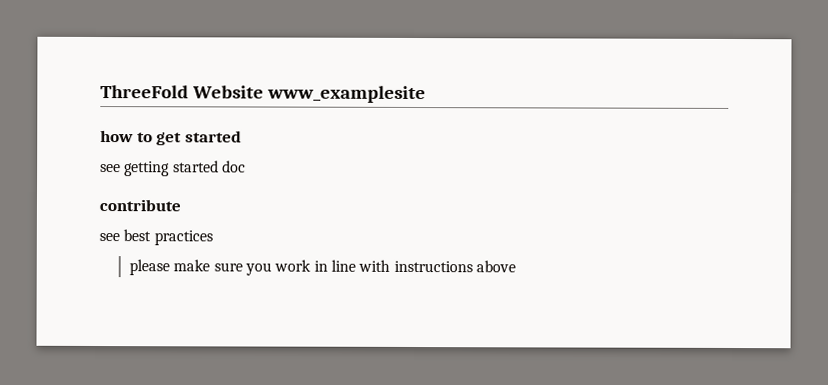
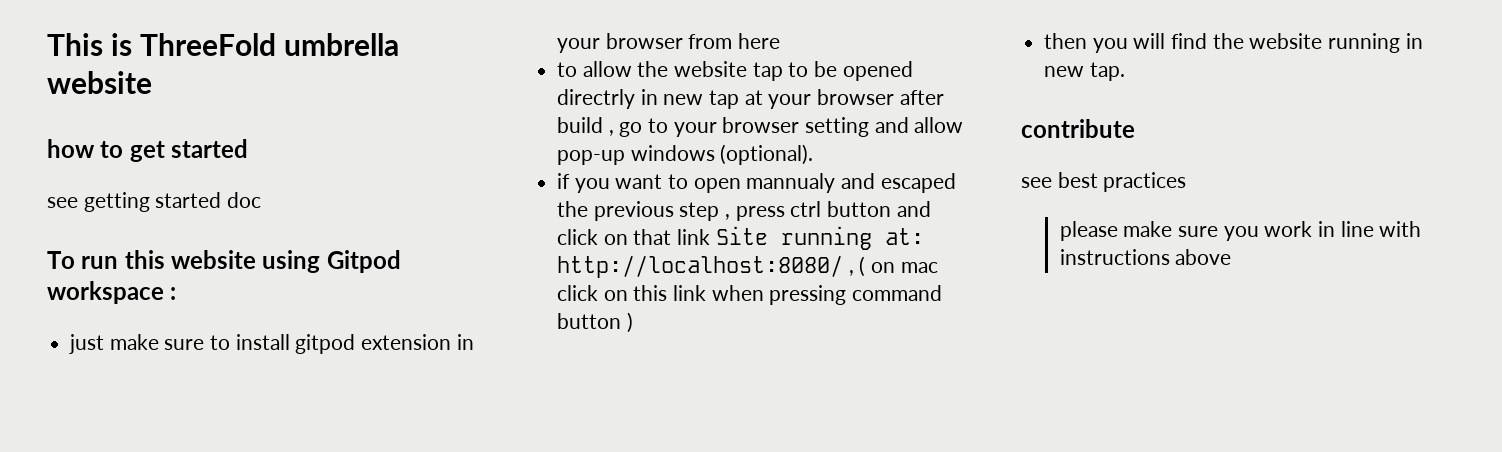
- ThreeFold Website www_examplesite
+ This is ThreeFold umbrella website
+ To run this website using Gitpod workspace :
+ just make sure to install gitpod extension in your browser from here
+ to allow the website tap to be opened directrly in new tap at your browser after build , go to your browser setting and allow pop-up windows (optional).
+ if you want to open mannualy and escaped the previous step , press ctrl button and click on that link Site running at: http://localhost:8080/ , ( on mac click on this link when pressing command button )
+ then you will find the website running in new tap.

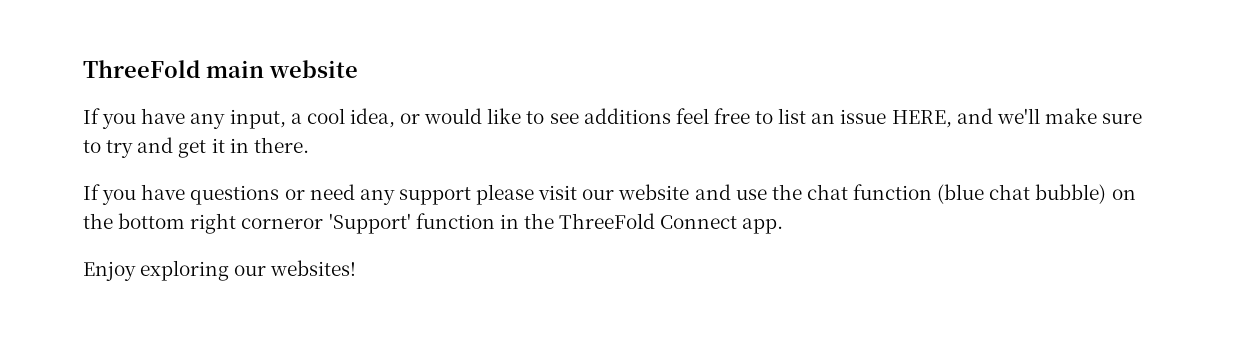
- This is ThreeFold umbrella website
- how to get started
- see getting started doc
- To run this website using Gitpod workspace :
- just make sure to install gitpod extension in your browser from here
- to allow the website tap to be opened directrly in new tap at your browser after build , go to your browser setting and allow pop-up windows (optional).
- if you want to open mannualy and escaped the previous step , press ctrl button and click on that link Site running at: http://localhost:8080/ , ( on mac click on this link when pressing command button )
- then you will find the website running in new tap.
- contribute
- see best practices
- please make sure you work in line with instructions above
+ ThreeFold main website
+ If you have any input, a cool idea, or would like to see additions feel free to list an issue HERE, and we'll make sure to try and get it in there.
+ If you have questions or need any support please visit our website and use the chat function (blue chat bubble) on the bottom right corneror 'Support' function in the ThreeFold Connect app.
+ Enjoy exploring our websites!

